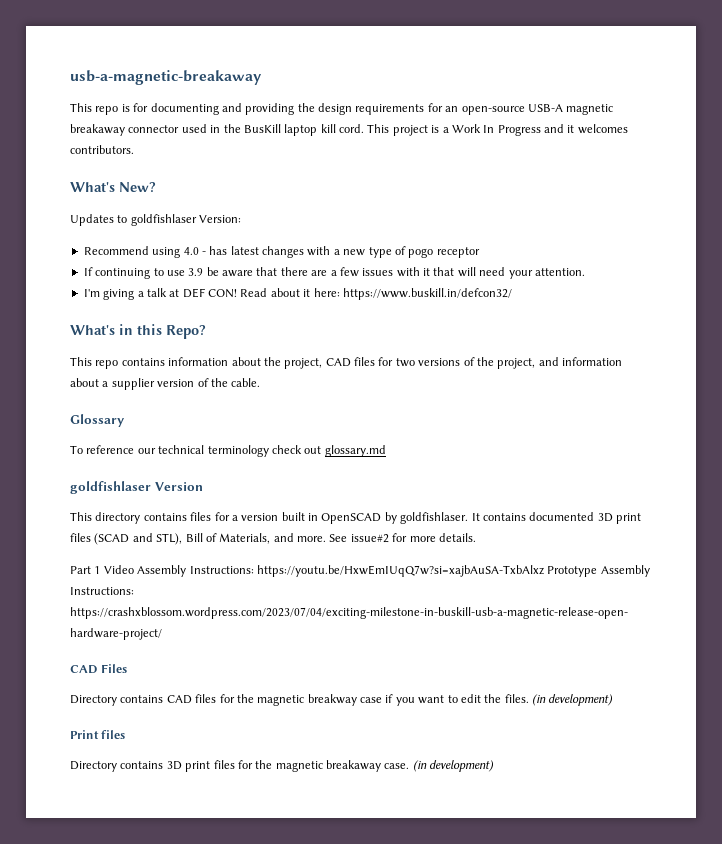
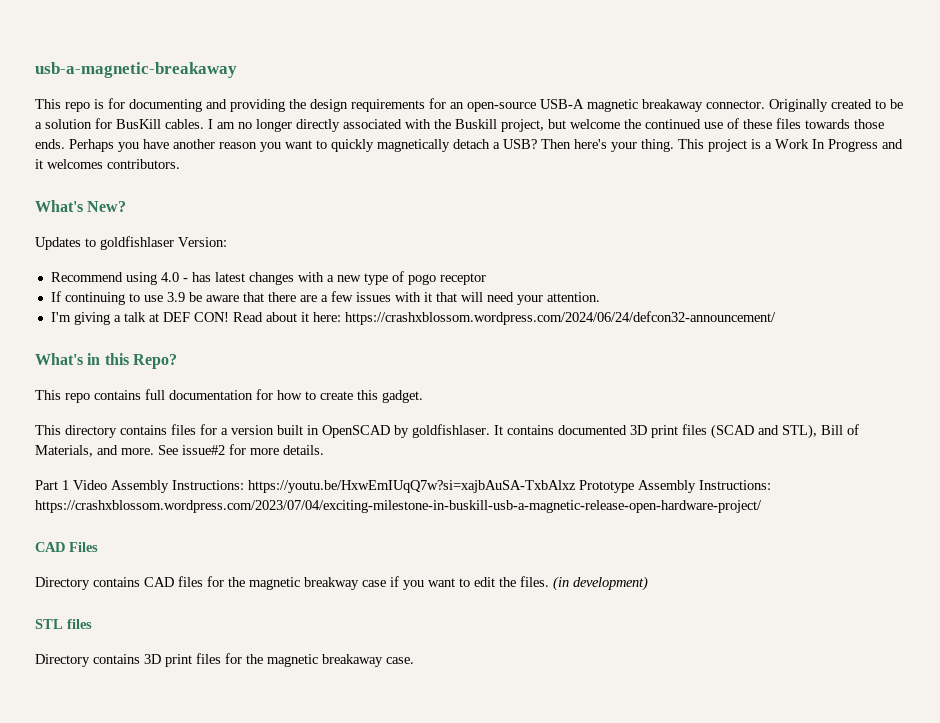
- This repo is for documenting and providing the design requirements for an open-source USB-A magnetic breakaway connector used in the BusKill laptop kill cord.
+ This repo is for documenting and providing the design requirements for an open-source USB-A magnetic breakaway connector. Originally created to be a solution for BusKill cables. I am no longer directly associated with the Buskill project, but welcome the continued use of these files towards those ends. Perhaps you have another reason you want to quickly magnetically detach a USB? Then here's your thing.
- Read about it here: https://www.buskill.in/defcon32/
+ Read about it here: https://crashxblossom.wordpress.com/2024/06/24/defcon32-announcement/
- This repo contains information about the project, CAD files for two versions of the project, and information about a supplier version of the cable.
- Glossary
- To reference our technical terminology check out glossary.md
- goldfishlaser Version
+ This repo contains full documentation for how to create this gadget.
- Print files
+ STL files
- Directory contains 3D print files for the magnetic breakaway case. (in development)
+ Directory contains 3D print files for the magnetic breakaway case.

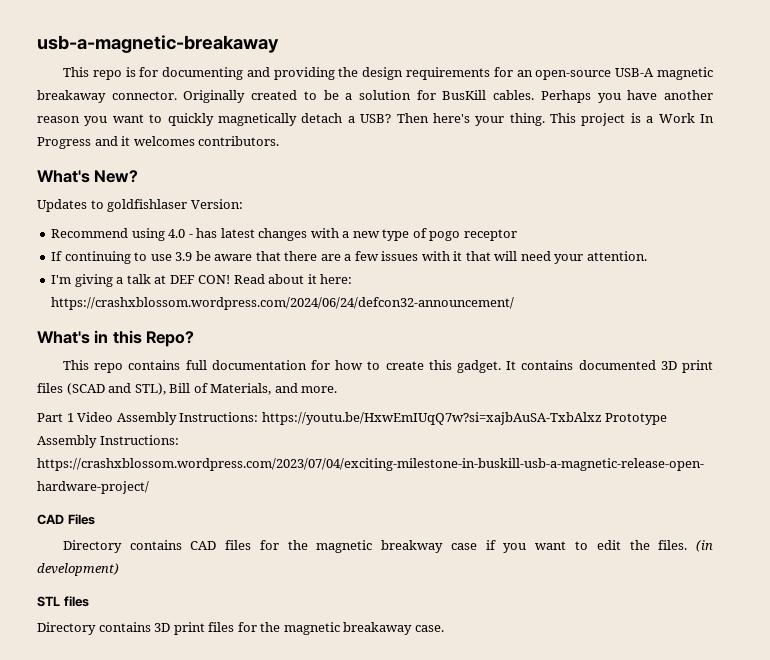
- I am no longer directly associated with the Buskill project, but welcome the continued use of these files towards those ends.
- This repo contains full documentation for how to create this gadget.
- This directory contains files for a version built in OpenSCAD by goldfishlaser. It contains documented 3D print files (SCAD and STL), Bill of Materials, and more. See issue#2 for more details.
+ This repo contains full documentation for how to create this gadget. It contains documented 3D print files (SCAD and STL), Bill of Materials, and more.

